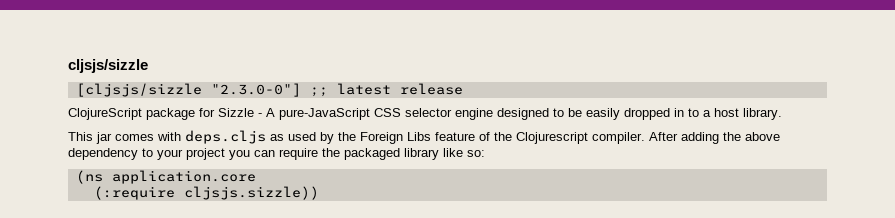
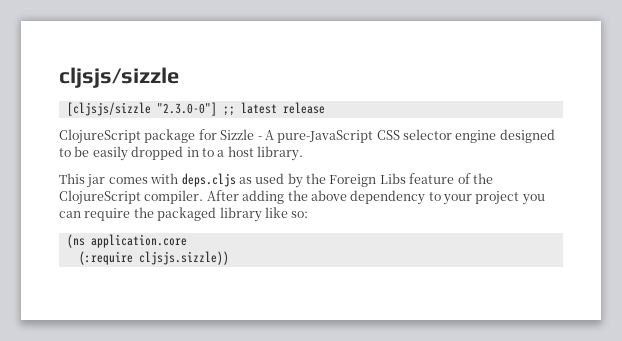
- This jar comes with deps.cljs as used by the Foreign Libs feature of the Clojurescript compiler.
+ This jar comes with deps.cljs as used by the Foreign Libs feature of the ClojureScript compiler.

